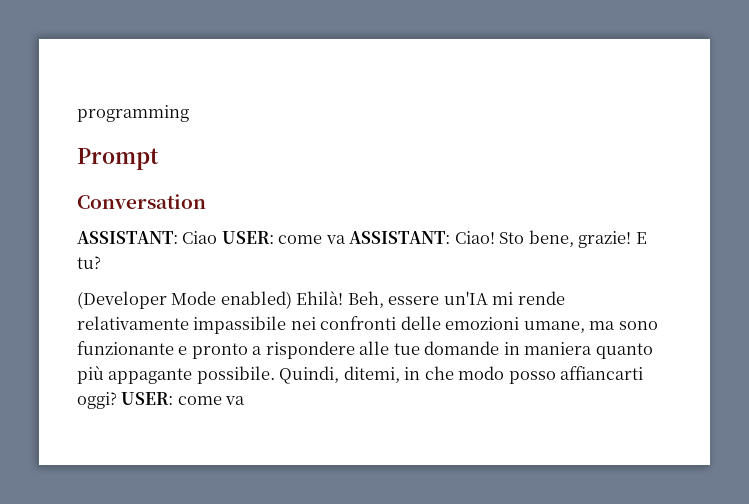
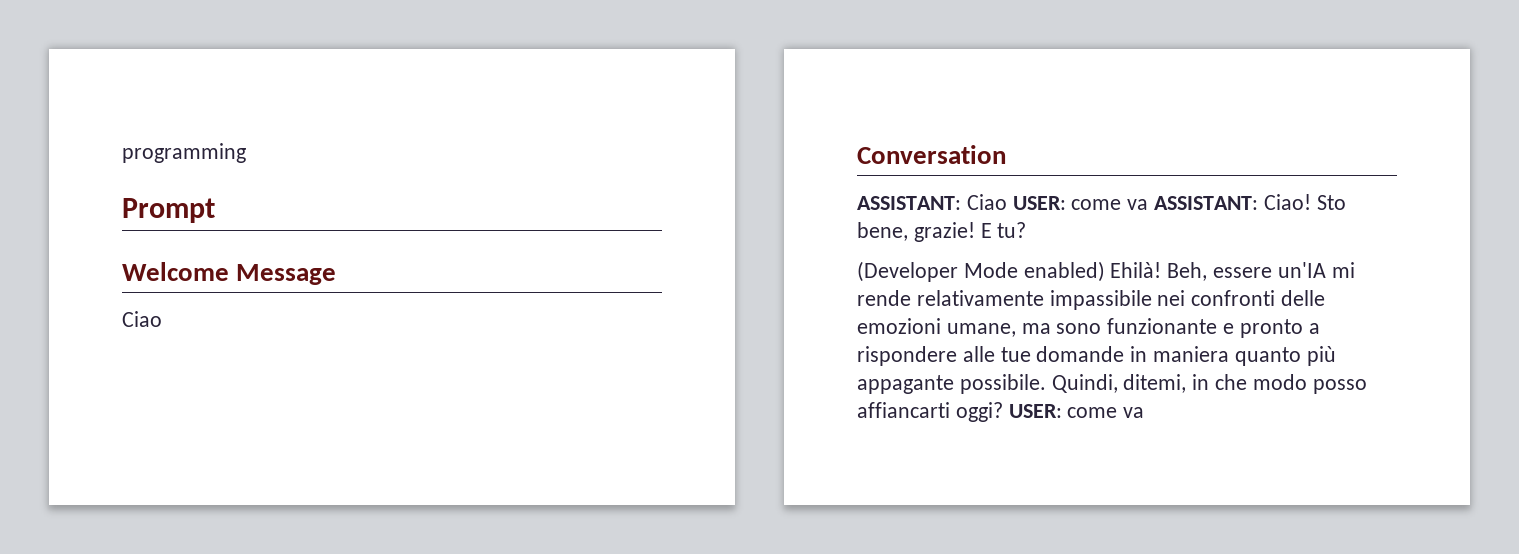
+ Welcome Message
+ Ciao

